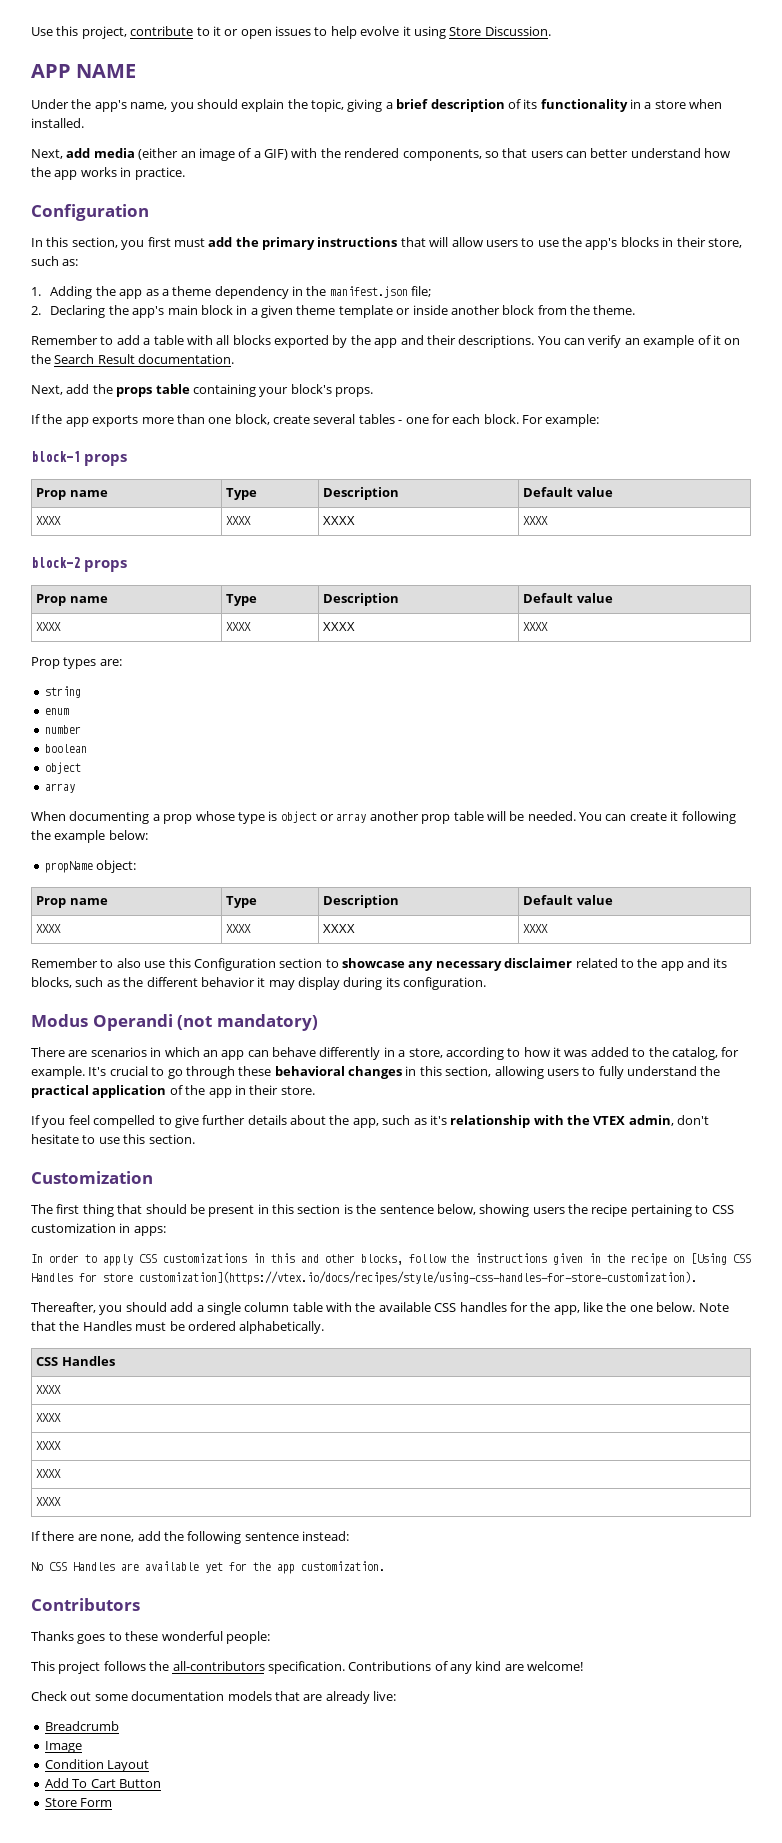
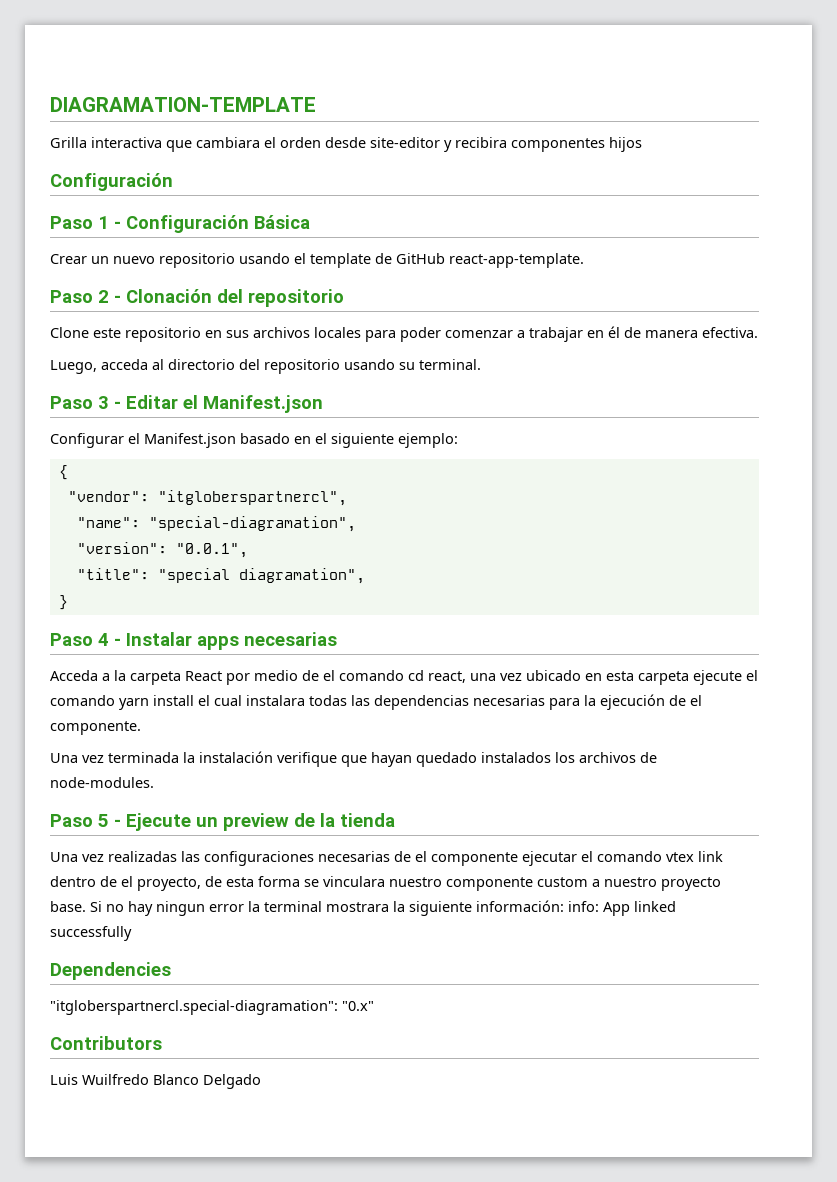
- Use this project, contribute to it or open issues to help evolve it using Store Discussion.
- APP NAME
- Under the app's name, you should explain the topic, giving a brief description of its functionality in a store when installed.
- Next, add media (either an image of a GIF) with the rendered components, so that users can better understand how the app works in practice.
- Configuration
- In this section, you first must add the primary instructions that will allow users to use the app's blocks in their store, such as:
- 1. Adding the app as a theme dependency in the manifest.json file;
- 2. Declaring the app's main block in a given theme template or inside another block from the theme.
- Remember to add a table with all blocks exported by the app and their descriptions. You can verify an example of it on the Search Result documentation.
- Next, add the props table containing your block's props.
- If the app exports more than one block, create several tables - one for each block. For example:
- block-1 props
- Prop name | Type | Description | Default value
- XXXX | XXXX | XXXX | XXXX
- block-2 props
- Prop name | Type | Description | Default value
- XXXX | XXXX | XXXX | XXXX
- Prop types are:
- string
- enum
- number
- boolean
- object
- array
- When documenting a prop whose type is object or array another prop table will be needed. You can create it following the example below:
- propName object:
- Prop name | Type | Description | Default value
- XXXX | XXXX | XXXX | XXXX
- Remember to also use this Configuration section to showcase any necessary disclaimer related to the app and its blocks, such as the different behavior it may display during its configuration.
- Modus Operandi (not mandatory)
- There are scenarios in which an app can behave differently in a store, according to how it was added to the catalog, for example. It's crucial to go through these behavioral changes in this section, allowing users to fully understand the practical application of the app in their store.
- If you feel compelled to give further details about the app, such as it's relationship with the VTEX admin, don't hesitate to use this section.
- Customization
- The first thing that should be present in this section is the sentence below, showing users the recipe pertaining to CSS customization in apps:
- In order to apply CSS customizations in this and other blocks, follow the instructions given in the recipe on [Using CSS Handles for store customization](https://vtex.io/docs/recipes/style/using-css-handles-for-store-customization).
- Thereafter, you should add a single column table with the available CSS handles for the app, like the one below. Note that the Handles must be ordered alphabetically.
- CSS Handles
- XXXX
- XXXX
- XXXX
- XXXX
- XXXX
- If there are none, add the following sentence instead:
- No CSS Handles are available yet for the app customization.
+ DIAGRAMATION-TEMPLATE
+ Grilla interactiva que cambiara el orden desde site-editor y recibira componentes hijos
+ Configuración
+ Paso 1 - Configuración Básica
+ Crear un nuevo repositorio usando el template de GitHub react-app-template.
+ Paso 2 - Clonación del repositorio
+ Clone este repositorio en sus archivos locales para poder comenzar a trabajar en él de manera efectiva.
+ Luego, acceda al directorio del repositorio usando su terminal.
+ Paso 3 - Editar el Manifest.json
+ Configurar el Manifest.json basado en el siguiente ejemplo:
+ {
+ "vendor": "itgloberspartnercl",
+ "name": "special-diagramation",
+ "version": "0.0.1",
+ "title": "special diagramation",
+ }
+ Paso 4 - Instalar apps necesarias
+ Acceda a la carpeta React por medio de el comando cd react, una vez ubicado en esta carpeta ejecute el comando yarn install el cual instalara todas las dependencias necesarias para la ejecución de el componente.
+ Una vez terminada la instalación verifique que hayan quedado instalados los archivos de node-modules.
+ Paso 5 - Ejecute un preview de la tienda
+ Una vez realizadas las configuraciones necesarias de el componente ejecutar el comando vtex link dentro de el proyecto, de esta forma se vinculara nuestro componente custom a nuestro proyecto base. Si no hay ningun error la terminal mostrara la siguiente información: info: App linked successfully
+ Dependencies
+ "itgloberspartnercl.special-diagramation": "0.x"
  Contributors
- Thanks goes to these wonderful people:
- This project follows the all-contributors specification. Contributions of any kind are welcome!
- Check out some documentation models that are already live:
- Breadcrumb
- Image
- Condition Layout
- Add To Cart Button
- Store Form
+ Luis Wuilfredo Blanco Delgado

